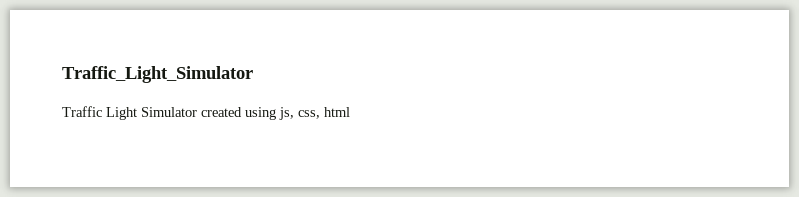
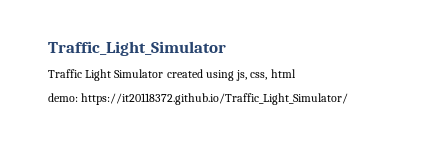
+ demo: https://it20118372.github.io/Traffic_Light_Simulator/

